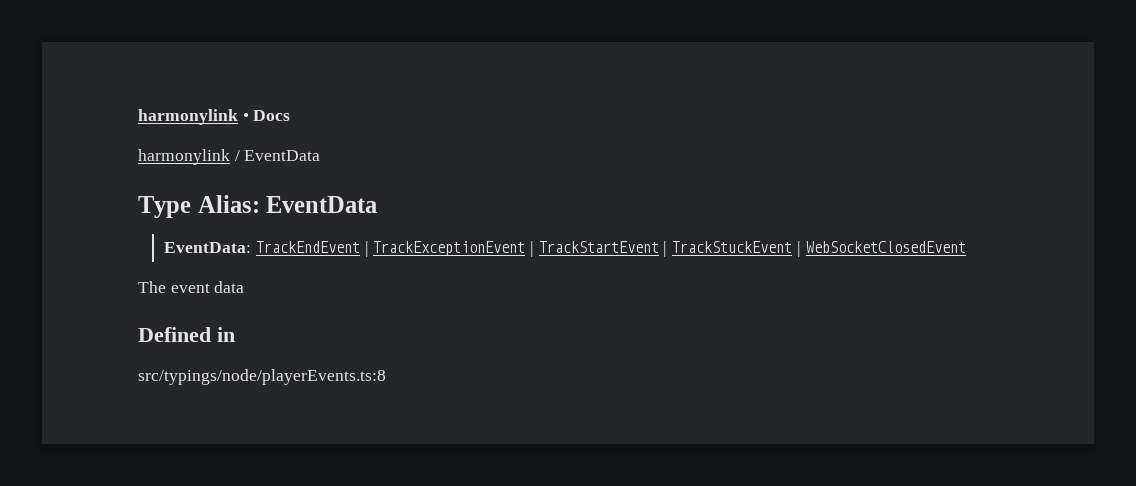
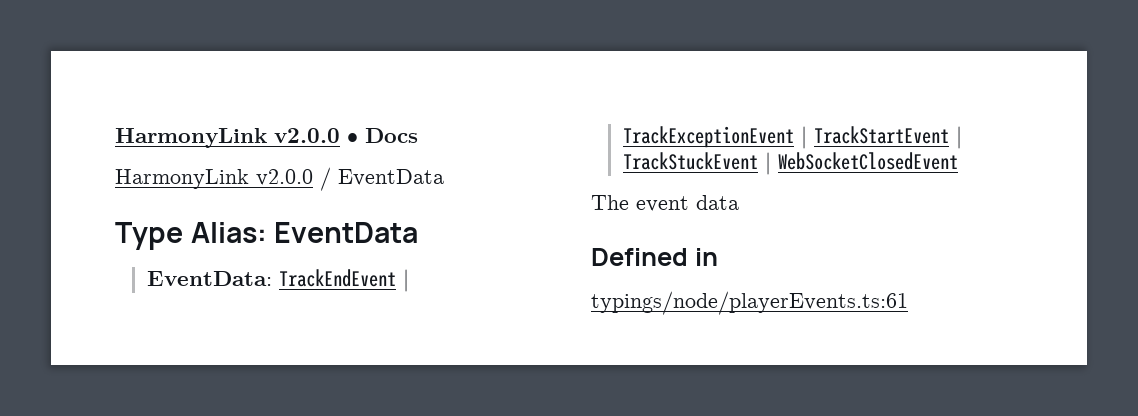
- harmonylink • Docs
+ HarmonyLink v2.0.0 • Docs
- harmonylink / EventData
+ HarmonyLink v2.0.0 / EventData
- src/typings/node/playerEvents.ts:8
+ typings/node/playerEvents.ts:61

